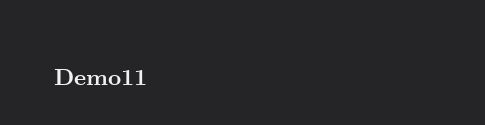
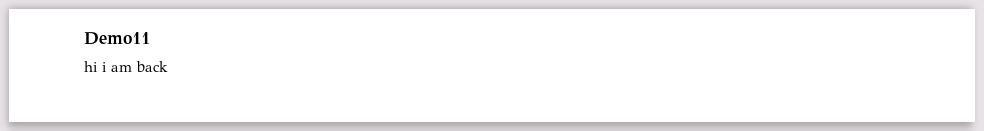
+ hi i am back

